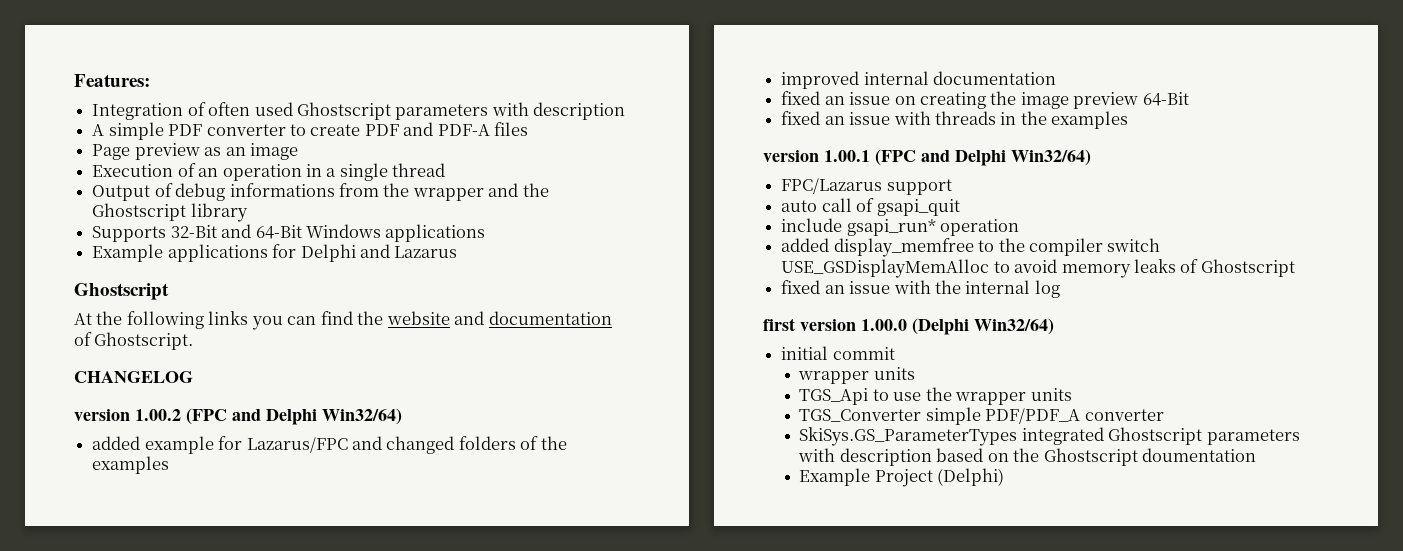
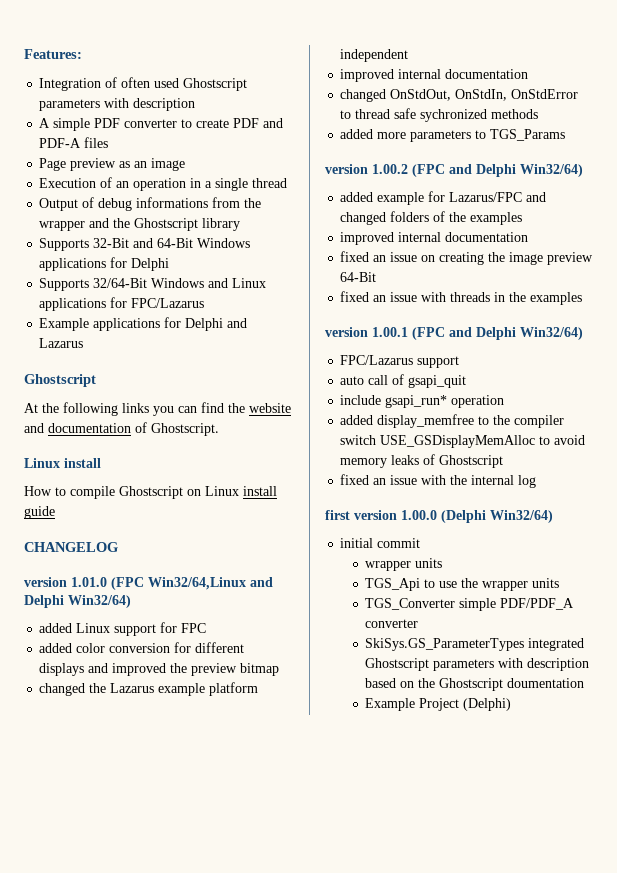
- Supports 32-Bit and 64-Bit Windows applications
+ Supports 32-Bit and 64-Bit Windows applications for Delphi
+ Supports 32/64-Bit Windows and Linux applications for FPC/Lazarus
  At the following links you can find the website and documentation of Ghostscript.
+ Linux install
+ How to compile Ghostscript on Linux install guide
  CHANGELOG
+ version 1.01.0 (FPC Win32/64,Linux and Delphi Win32/64)
+ added Linux support for FPC
+ added color conversion for different displays and improved the preview bitmap
+ changed the Lazarus example platform independent
+ improved internal documentation
+ changed OnStdOut, OnStdIn, OnStdError to thread safe sychronized methods
+ added more parameters to TGS_Params

